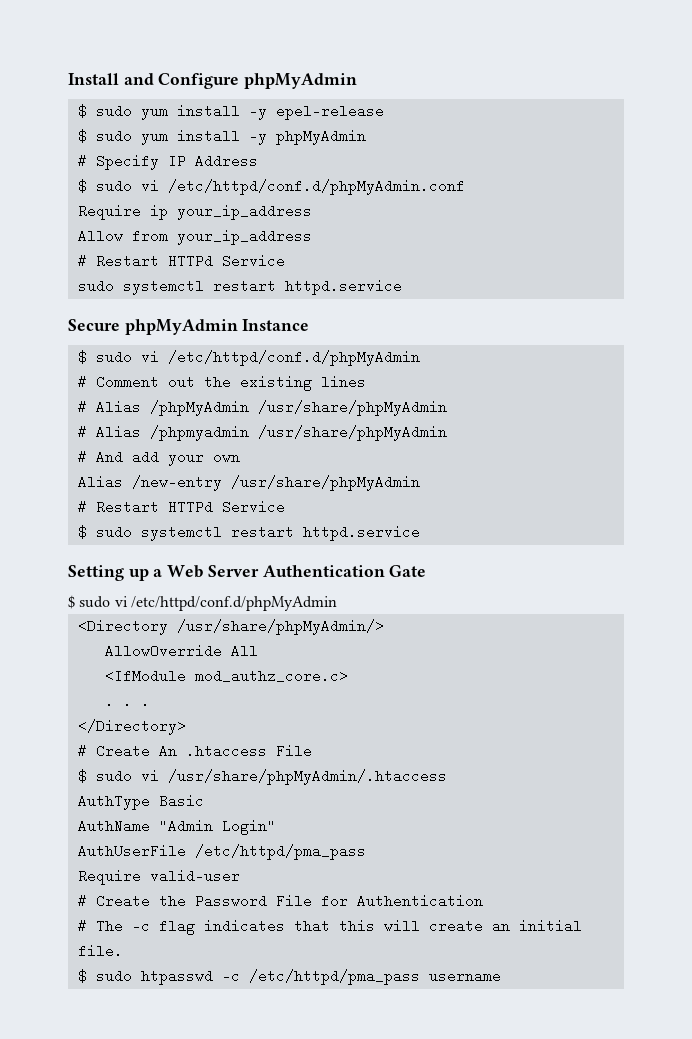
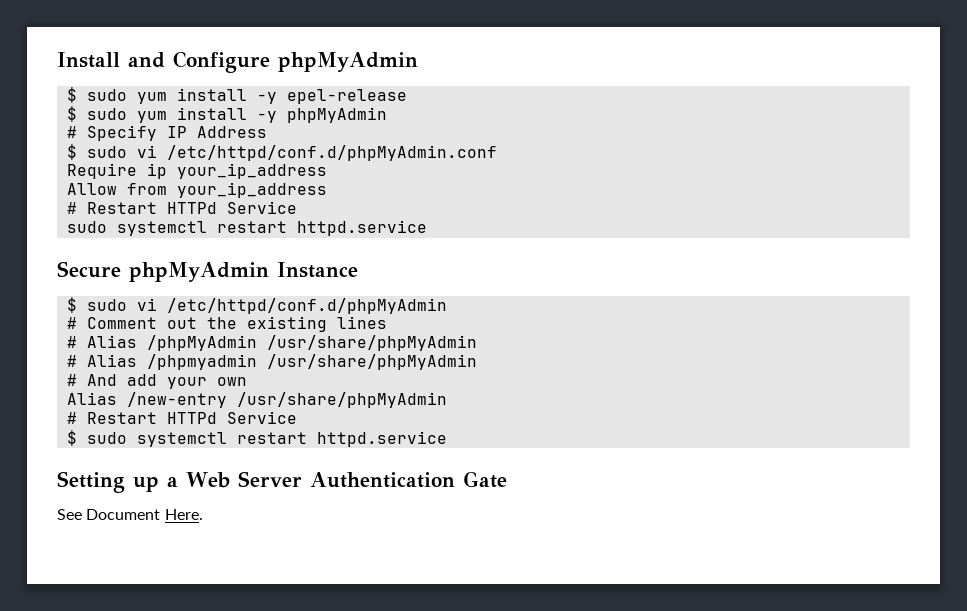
  Setting up a Web Server Authentication Gate
- $ sudo vi /etc/httpd/conf.d/phpMyAdmin
- <Directory /usr/share/phpMyAdmin/>
- AllowOverride All
- <IfModule mod_authz_core.c>
- . . .
- </Directory>
- # Create An .htaccess File
- $ sudo vi /usr/share/phpMyAdmin/.htaccess
- AuthType Basic
- AuthName "Admin Login"
- AuthUserFile /etc/httpd/pma_pass
- Require valid-user
- # Create the Password File for Authentication
- # The -c flag indicates that this will create an initial file.
- $ sudo htpasswd -c /etc/httpd/pma_pass username
+ See Document Here.

